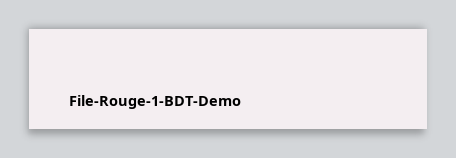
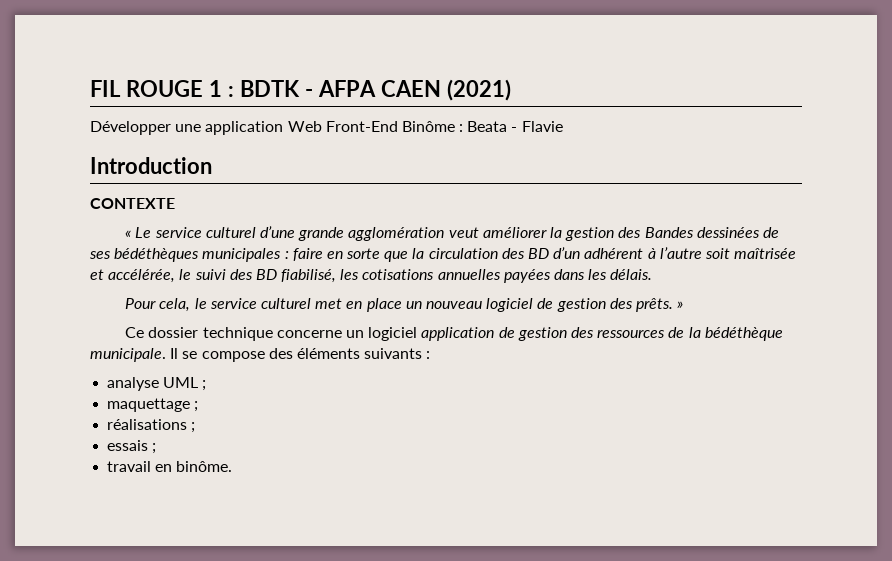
- File-Rouge-1-BDT-Demo
+ FIL ROUGE 1 : BDTK - AFPA CAEN (2021)
+ Développer une application Web Front-End Binôme : Beata - Flavie
+ Introduction
+ CONTEXTE
+ « Le service culturel d’une grande agglomération veut améliorer la gestion des Bandes dessinées de ses bédéthèques municipales : faire en sorte que la circulation des BD d’un adhérent à l’autre soit maîtrisée et accélérée, le suivi des BD fiabilisé, les cotisations annuelles payées dans les délais.
+ Pour cela, le service culturel met en place un nouveau logiciel de gestion des prêts. »
+ Ce dossier technique concerne un logiciel application de gestion des ressources de la bédéthèque municipale. Il se compose des éléments suivants :
+ analyse UML ;
+ maquettage ;
+ réalisations ;
+ essais ;
+ travail en binôme.

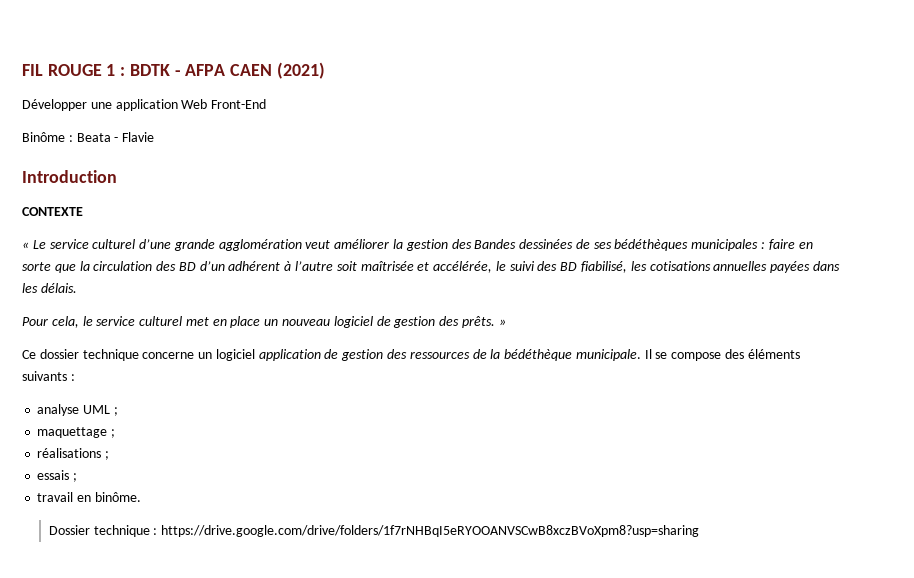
- Développer une application Web Front-End Binôme : Beata - Flavie
+ Développer une application Web Front-End
+ Binôme : Beata - Flavie
+ Dossier technique : https://drive.google.com/drive/folders/1f7rNHBqI5eRYOOANVSCwB8xczBVoXpm8?usp=sharing

